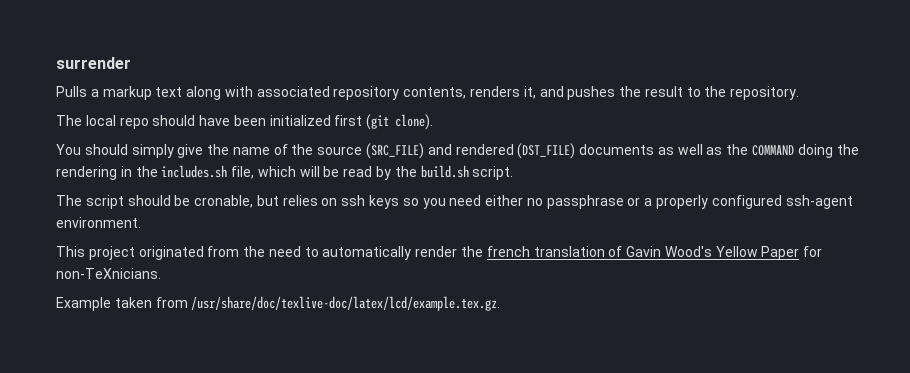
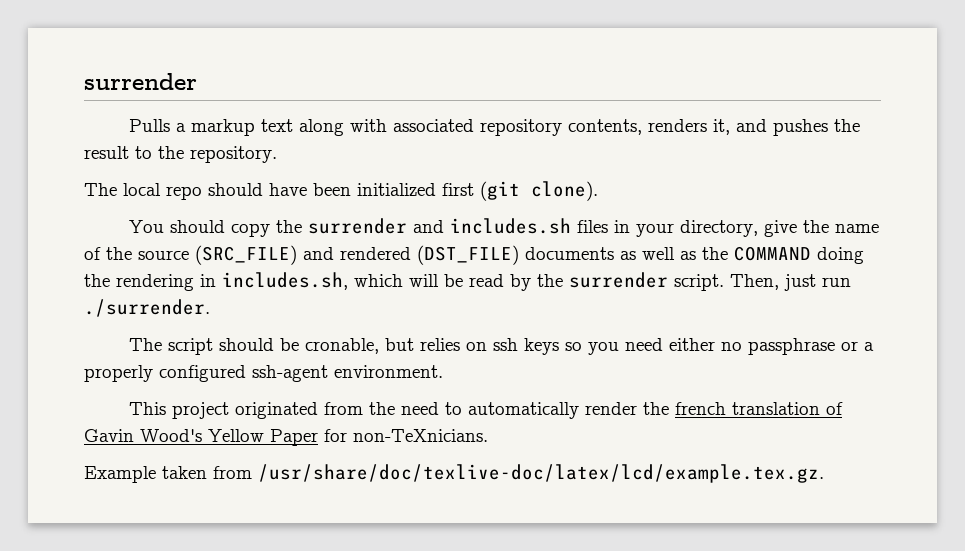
- You should simply give the name of the source (SRC_FILE) and rendered (DST_FILE) documents as well as the COMMAND doing the rendering in the includes.sh file, which will be read by the build.sh script.
+ You should copy the surrender and includes.sh files in your directory, give the name of the source (SRC_FILE) and rendered (DST_FILE) documents as well as the COMMAND doing the rendering in includes.sh, which will be read by the surrender script. Then, just run ./surrender.

